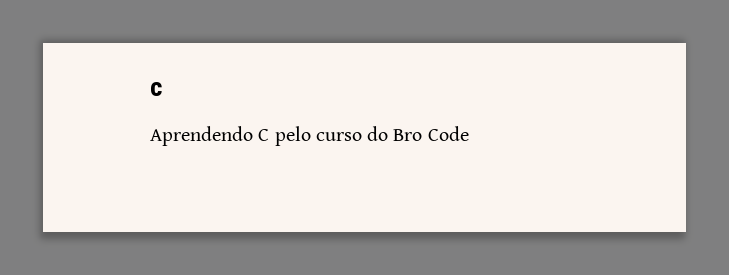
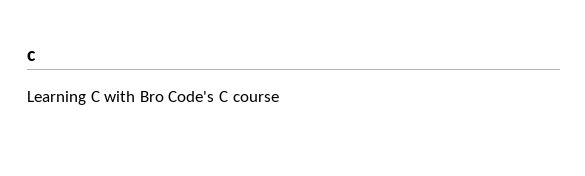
- Aprendendo C pelo curso do Bro Code
+ Learning C with Bro Code's C course

